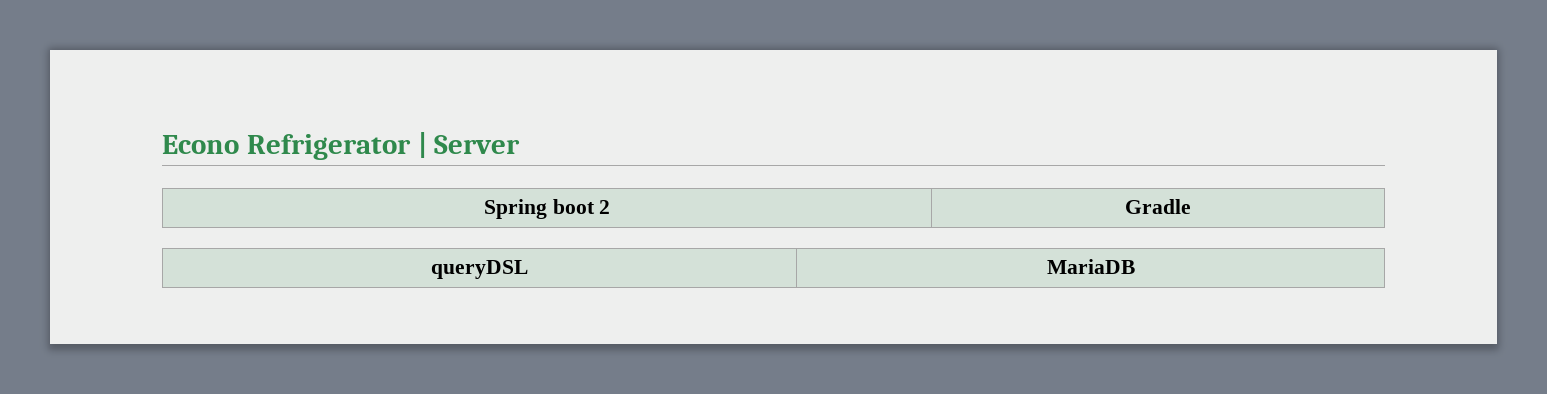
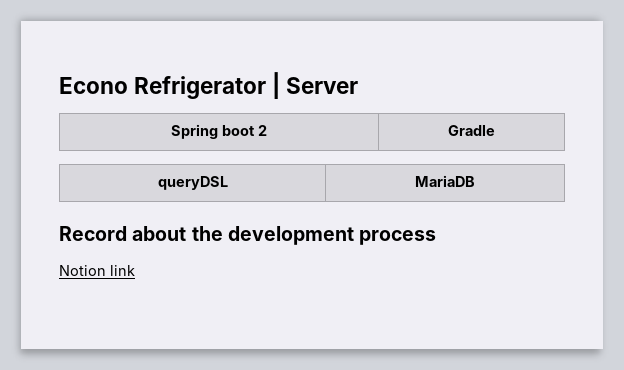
+ Record about the development process
+ Notion link

